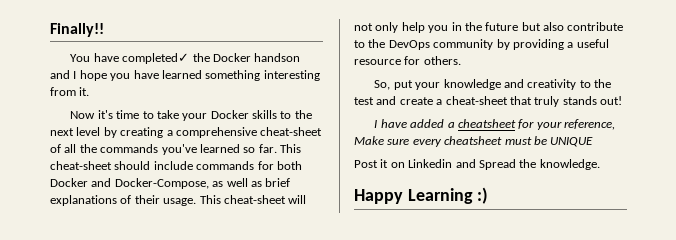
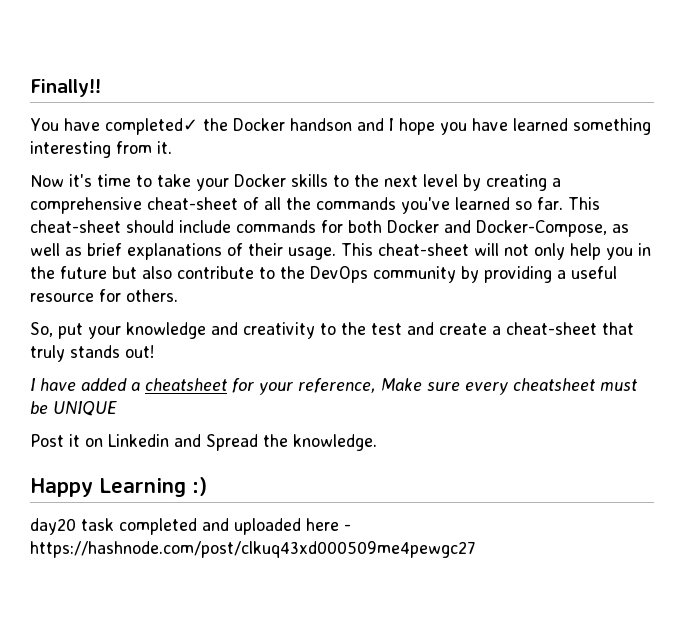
+ day20 task completed and uploaded here - https://hashnode.com/post/clkuq43xd000509me4pewgc27

